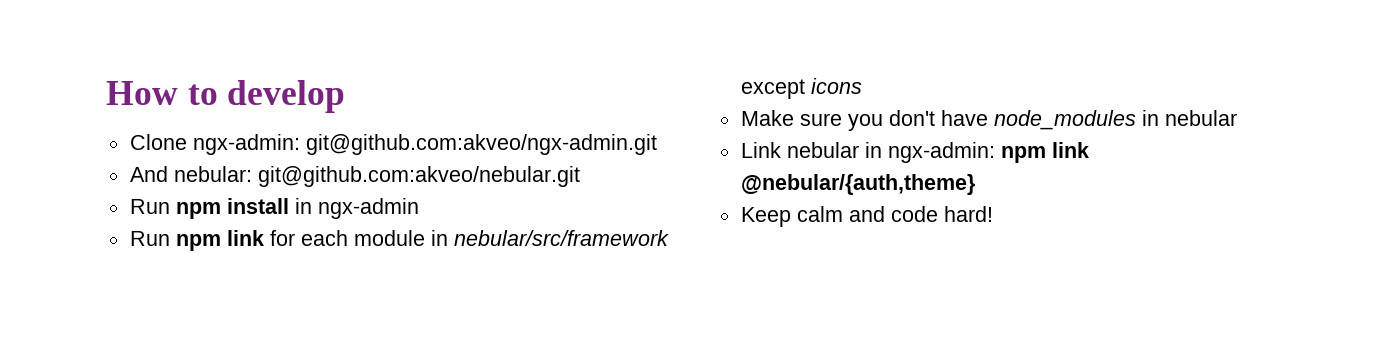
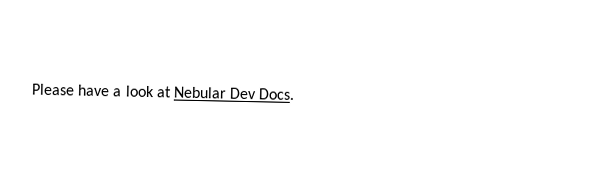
- How to develop
- Clone ngx-admin: git@github.com:akveo/ngx-admin.git
- And nebular: git@github.com:akveo/nebular.git
- Run npm install in ngx-admin
- Run npm link for each module in nebular/src/framework except icons
- Make sure you don't have node_modules in nebular
- Link nebular in ngx-admin: npm link @nebular/{auth,theme}
- Keep calm and code hard!
+ Please have a look at Nebular Dev Docs.

